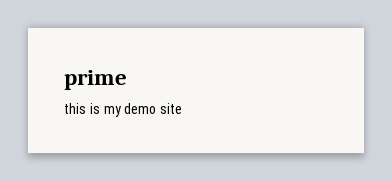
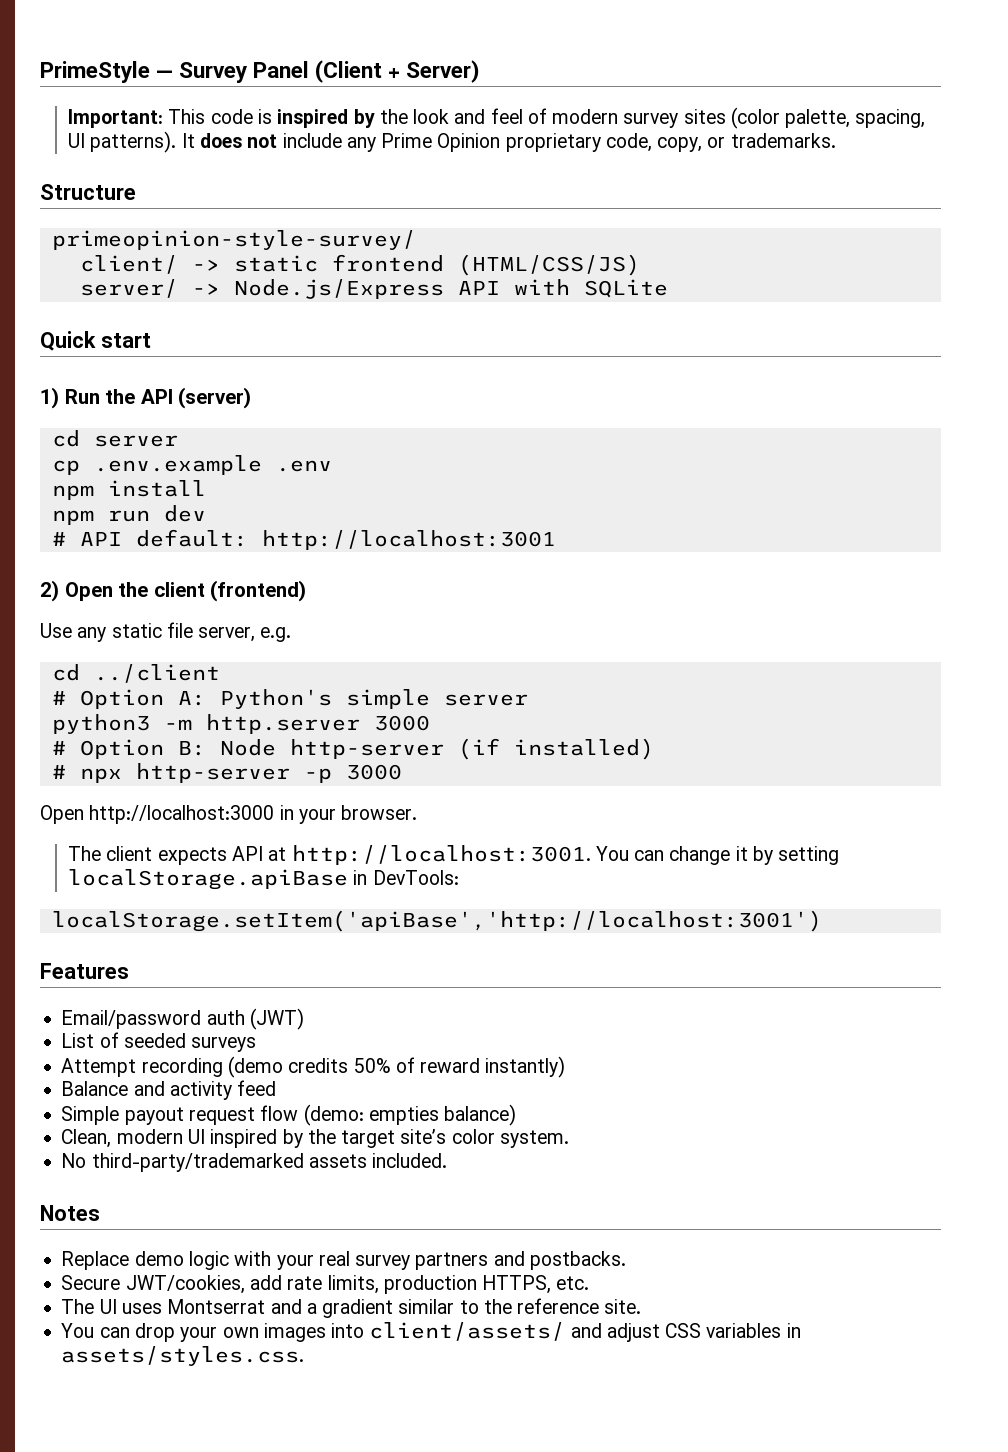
- prime
- this is my demo site
+ PrimeStyle — Survey Panel (Client + Server)
+ Important: This code is inspired by the look and feel of modern survey sites (color palette, spacing, UI patterns). It does not include any Prime Opinion proprietary code, copy, or trademarks.
+ Structure
+ primeopinion-style-survey/
+ client/ -> static frontend (HTML/CSS/JS)
+ server/ -> Node.js/Express API with SQLite
+ Quick start
+ 1) Run the API (server)
+ cd server
+ cp .env.example .env
+ npm install
+ npm run dev
+ # API default: http://localhost:3001
+ 2) Open the client (frontend)
+ Use any static file server, e.g.
+ cd ../client
+ # Option A: Python's simple server
+ python3 -m http.server 3000
+ # Option B: Node http-server (if installed)
+ # npx http-server -p 3000
+ Open http://localhost:3000 in your browser.
+ The client expects API at http://localhost:3001. You can change it by setting localStorage.apiBase in DevTools:
+ localStorage.setItem('apiBase','http://localhost:3001')
+ Features
+ Email/password auth (JWT)
+ List of seeded surveys
+ Attempt recording (demo credits 50% of reward instantly)
+ Balance and activity feed
+ Simple payout request flow (demo: empties balance)
+ Clean, modern UI inspired by the target site’s color system.
+ No third-party/trademarked assets included.
+ Notes
+ Replace demo logic with your real survey partners and postbacks.
+ Secure JWT/cookies, add rate limits, production HTTPS, etc.
+ The UI uses Montserrat and a gradient similar to the reference site.
+ You can drop your own images into client/assets/ and adjust CSS variables in assets/styles.css.

